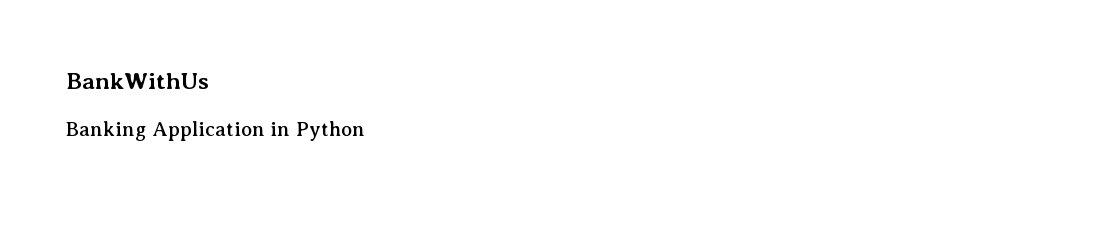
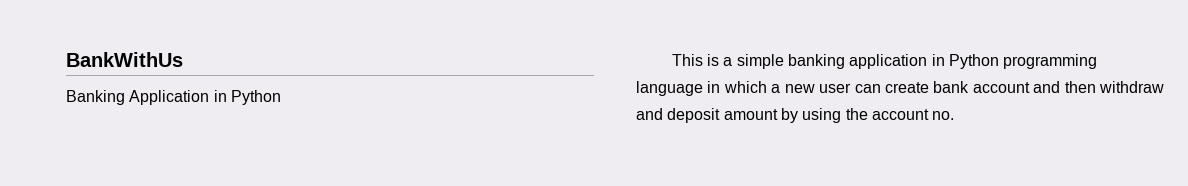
+ This is a simple banking application in Python programming language in which a new user can create bank account and then withdraw and deposit amount by using the account no.

